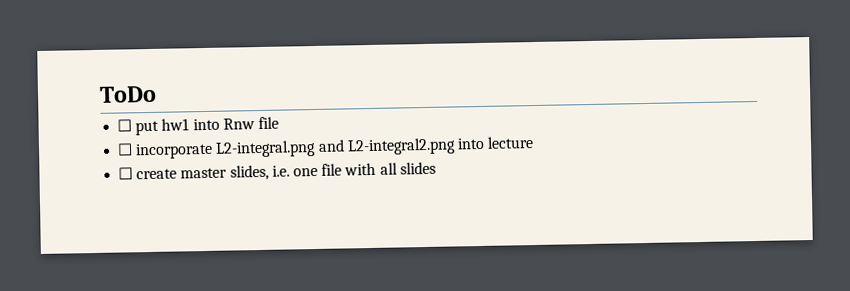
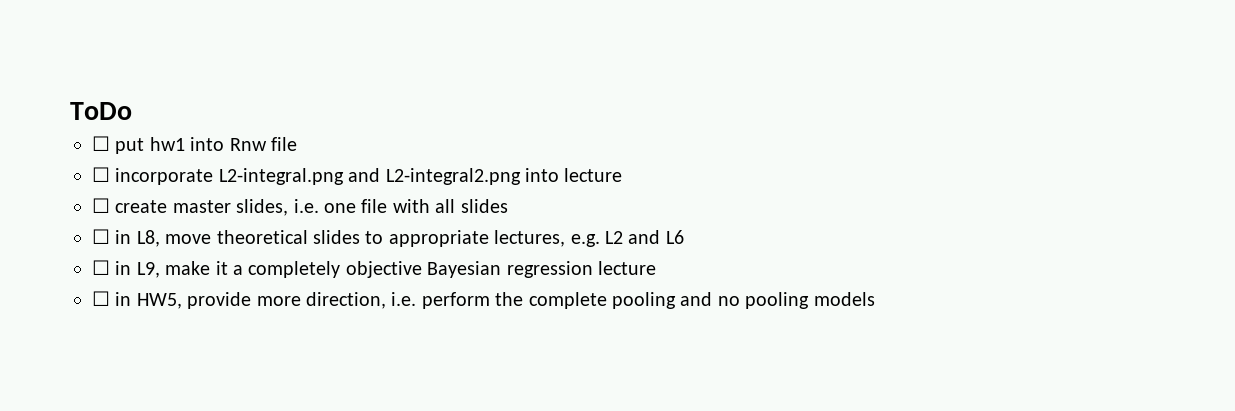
+ ☐ in L8, move theoretical slides to appropriate lectures, e.g. L2 and L6
+ ☐ in L9, make it a completely objective Bayesian regression lecture
+ ☐ in HW5, provide more direction, i.e. perform the complete pooling and no pooling models

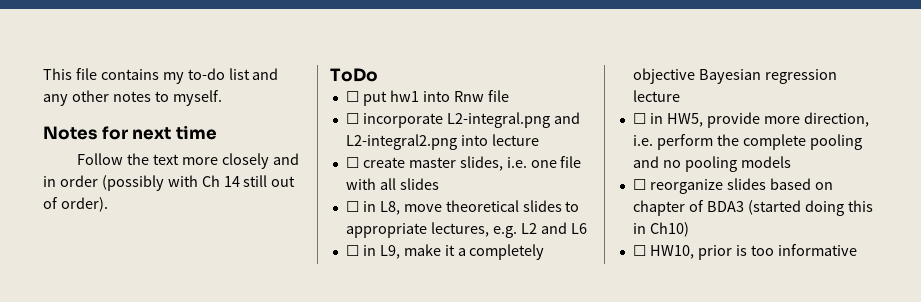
+ This file contains my to-do list and any other notes to myself.
+ Notes for next time
+ Follow the text more closely and in order (possibly with Ch 14 still out of order).
+ ☐ reorganize slides based on chapter of BDA3 (started doing this in Ch10)
+ ☐ HW10, prior is too informative

